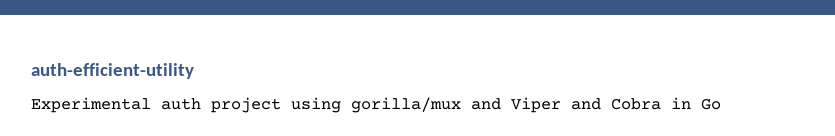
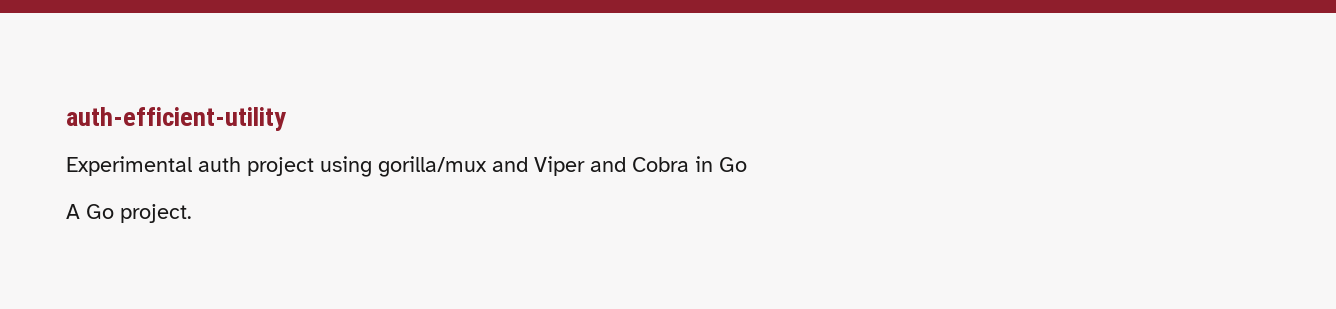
+ A Go project.

